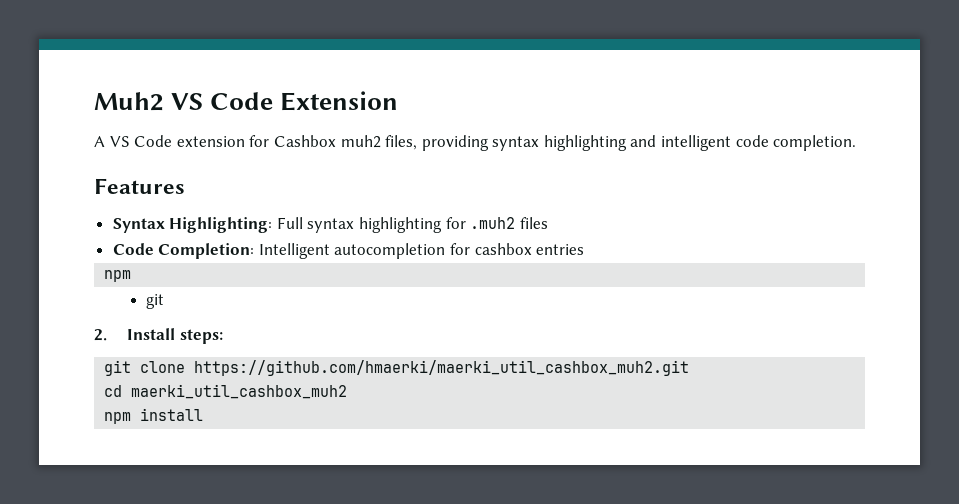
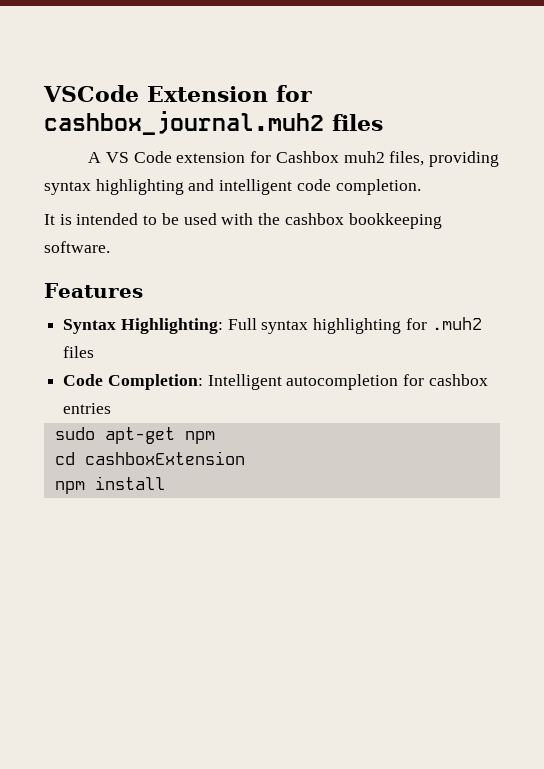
- Muh2 VS Code Extension
+ VSCode Extension for cashbox_journal.muh2 files
+ It is intended to be used with the cashbox bookkeeping software.
  Code Completion: Intelligent autocompletion for cashbox entries
- npm
- git
- 2. Install steps:
- git clone https://github.com/hmaerki/maerki_util_cashbox_muh2.git
+ sudo apt-get npm
- cd maerki_util_cashbox_muh2
+ cd cashboxExtension

